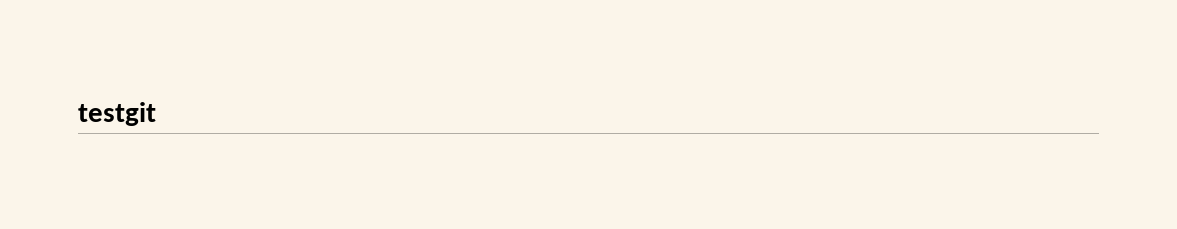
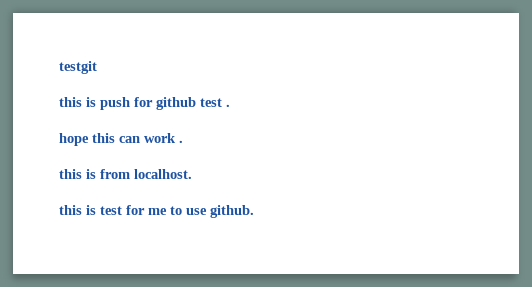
+ this is push for github test .
+ hope this can work .
+ this is from localhost.
+ this is test for me to use github.

